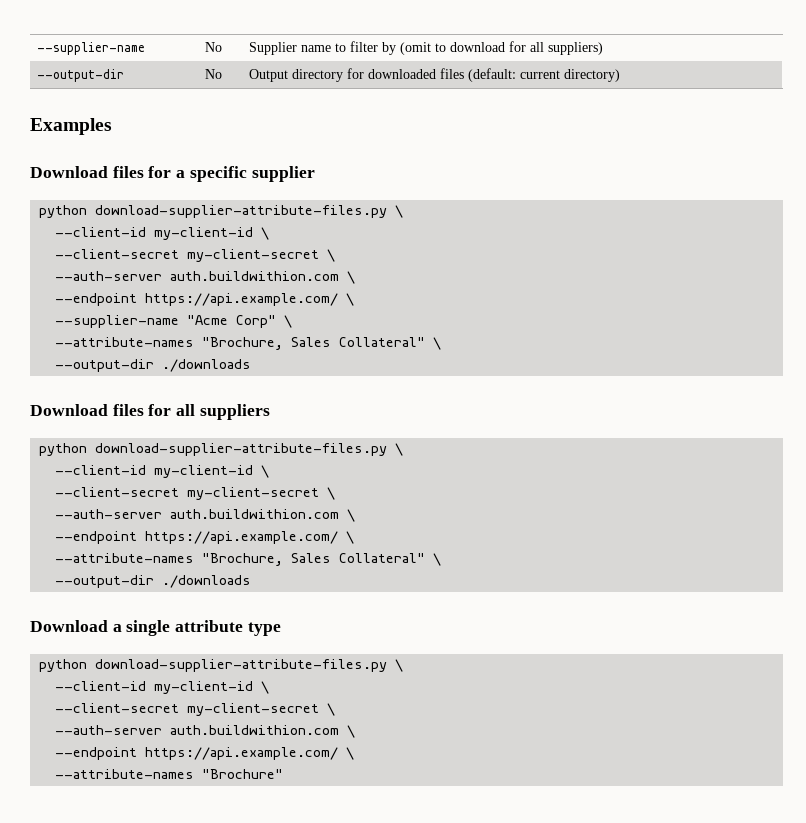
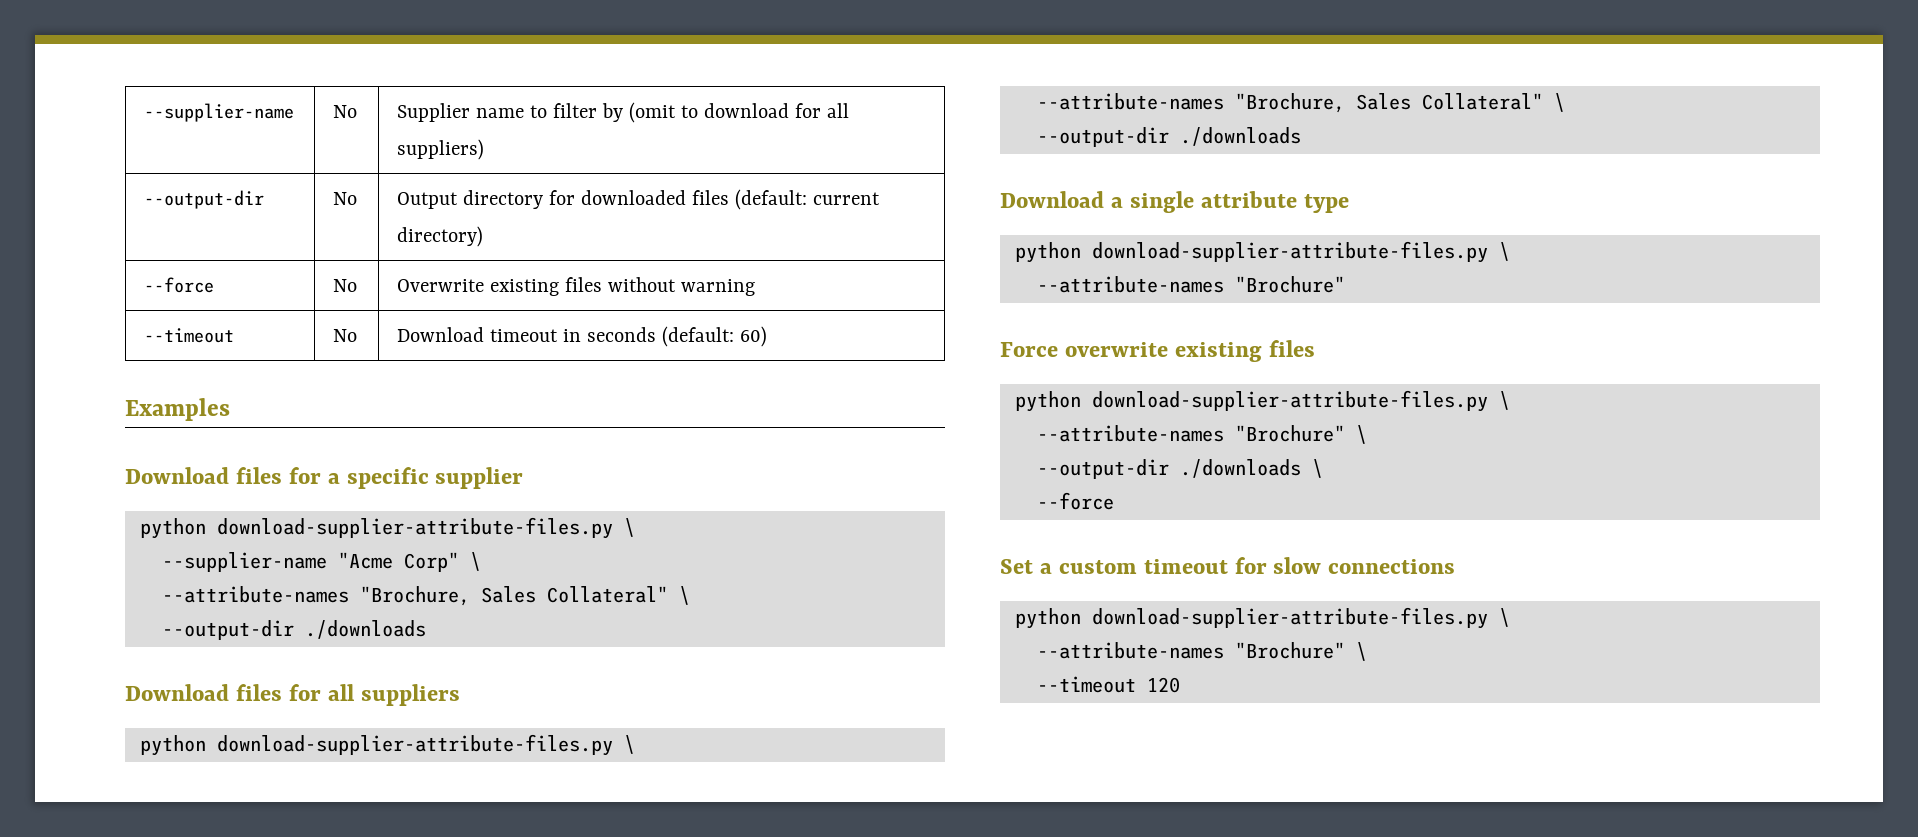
+ --force | No | Overwrite existing files without warning
+ --timeout | No | Download timeout in seconds (default: 60)
  Download files for a specific supplier
  python download-supplier-attribute-files.py \
- --client-id my-client-id \
- --client-secret my-client-secret \
- --auth-server auth.buildwithion.com \
- --endpoint https://api.example.com/ \
  Download files for all suppliers
  python download-supplier-attribute-files.py \
- --client-id my-client-id \
- --client-secret my-client-secret \
- --auth-server auth.buildwithion.com \
- --endpoint https://api.example.com/ \
  Download a single attribute type
  python download-supplier-attribute-files.py \
- --client-id my-client-id \
- --client-secret my-client-secret \
- --auth-server auth.buildwithion.com \
- --endpoint https://api.example.com/ \
  --attribute-names "Brochure"
+ Force overwrite existing files
+ python download-supplier-attribute-files.py \
+ --attribute-names "Brochure" \
+ --output-dir ./downloads \
+ --force
+ Set a custom timeout for slow connections
+ python download-supplier-attribute-files.py \
+ --attribute-names "Brochure" \
+ --timeout 120

